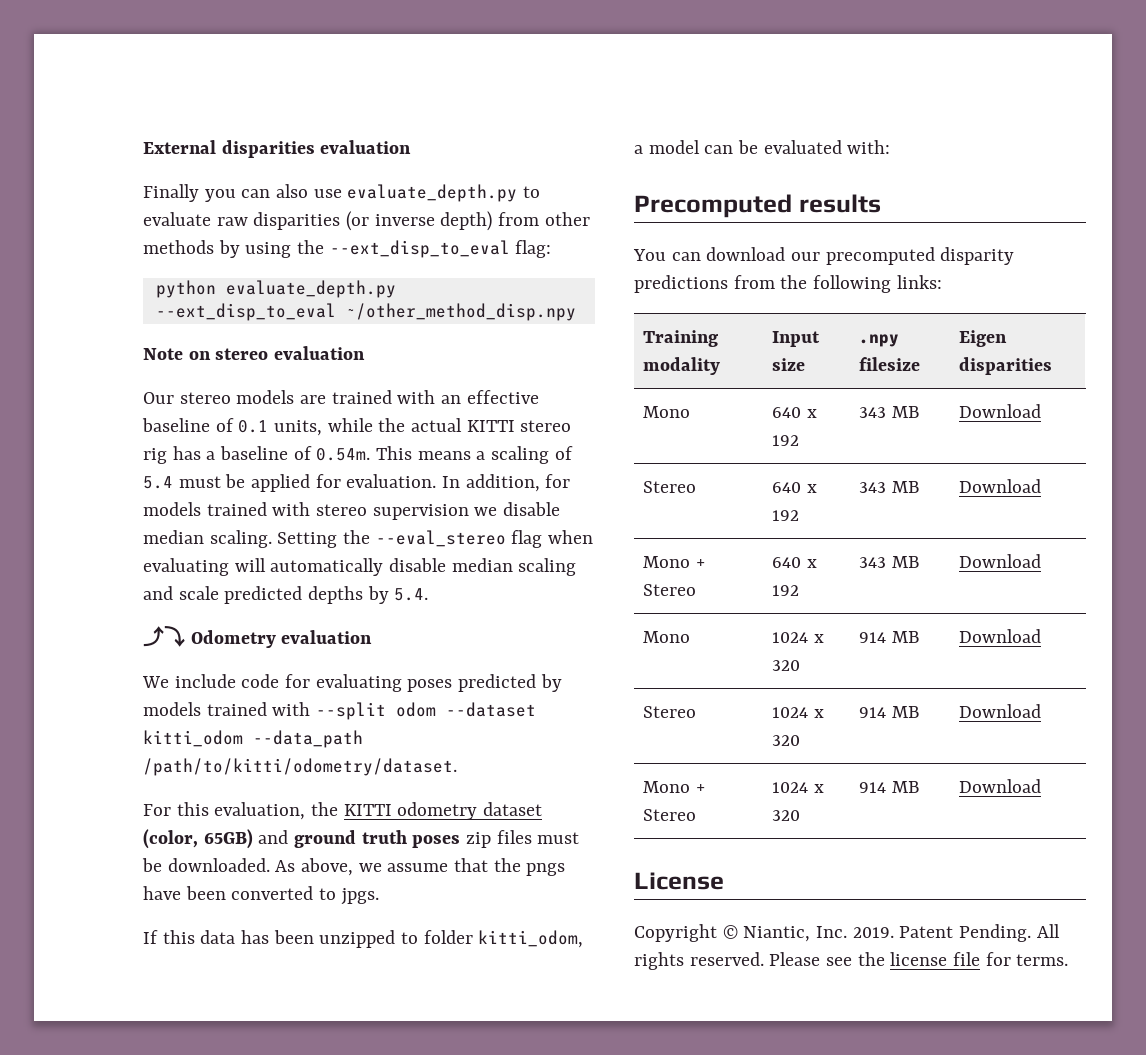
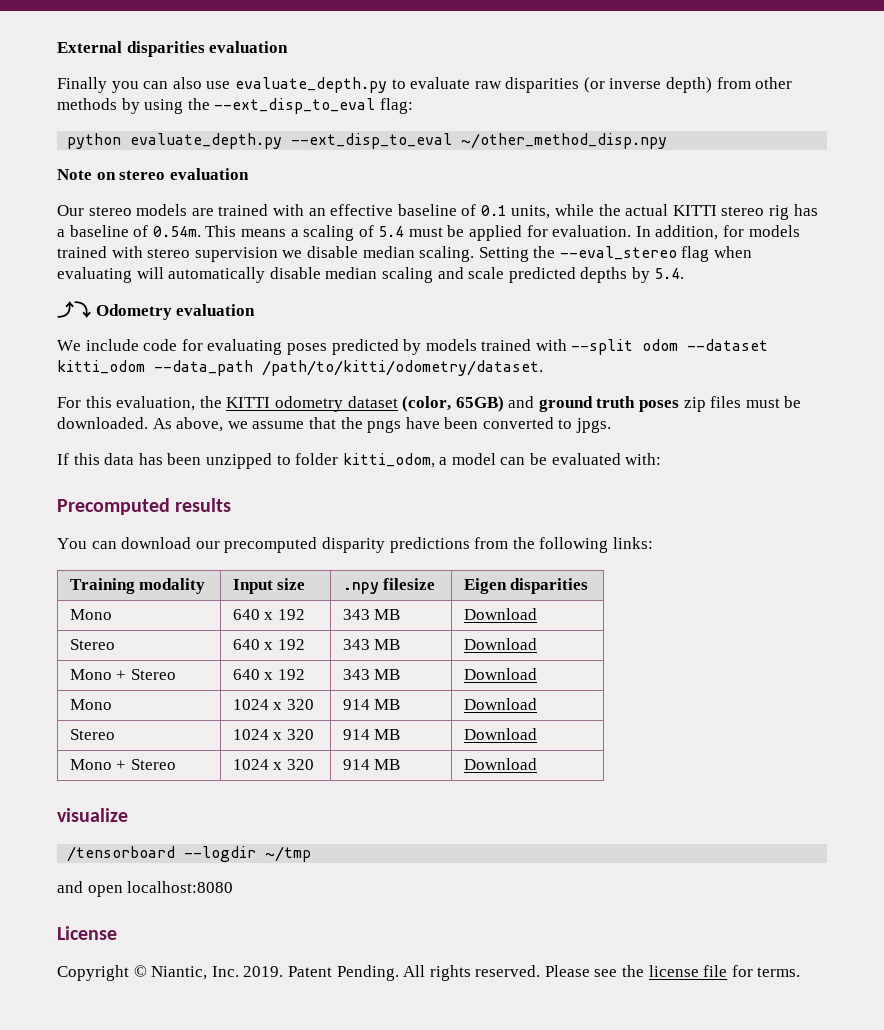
+ visualize
+ /tensorboard --logdir ~/tmp
+ and open localhost:8080

